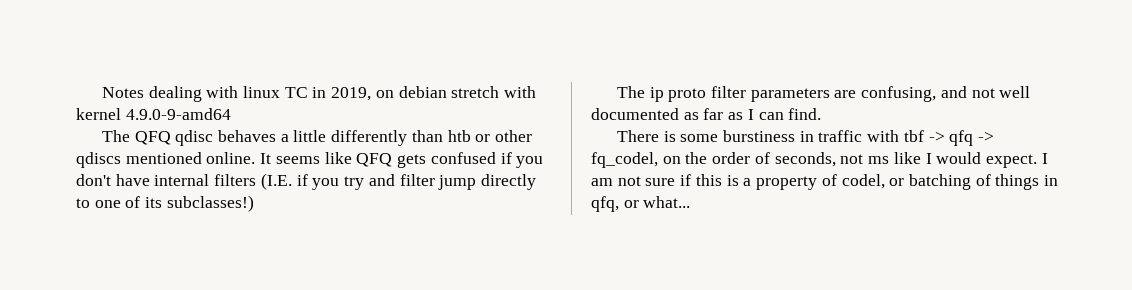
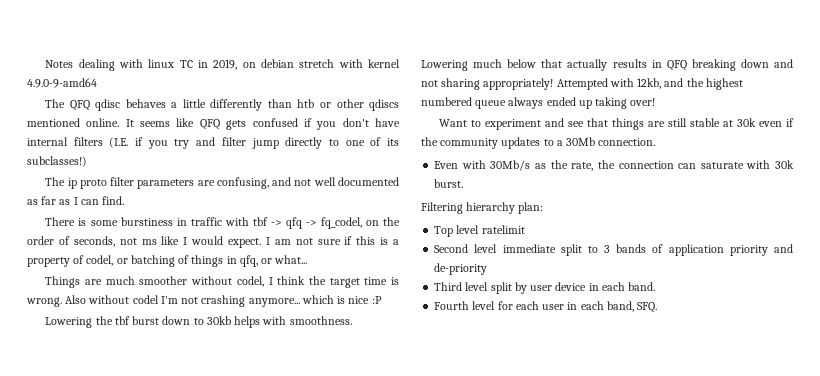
+ Things are much smoother without codel, I think the target time is wrong. Also without codel I'm not crashing anymore... which is nice :P
+ Lowering the tbf burst down to 30kb helps with smoothness. Lowering much below that actually results in QFQ breaking down and not sharing appropriately! Attempted with 12kb, and the highest numbered queue always ended up taking over!
+ Want to experiment and see that things are still stable at 30k even if the community updates to a 30Mb connection.
+ Even with 30Mb/s as the rate, the connection can saturate with 30k burst.
+ Filtering hierarchy plan:
+ Top level ratelimit
+ Second level immediate split to 3 bands of application priority and de-priority
+ Third level split by user device in each band.
+ Fourth level for each user in each band, SFQ.

